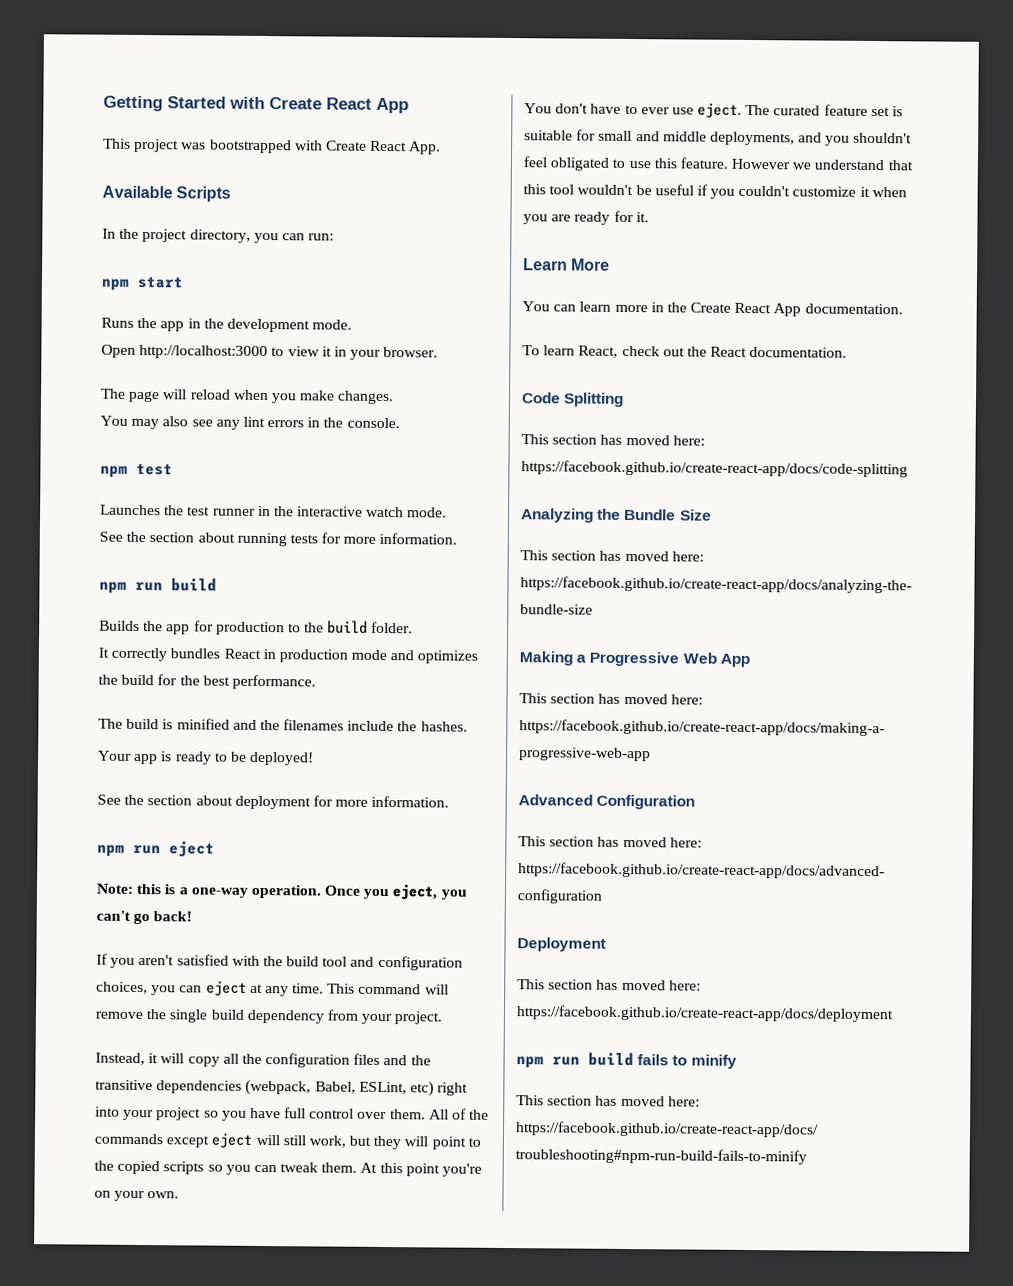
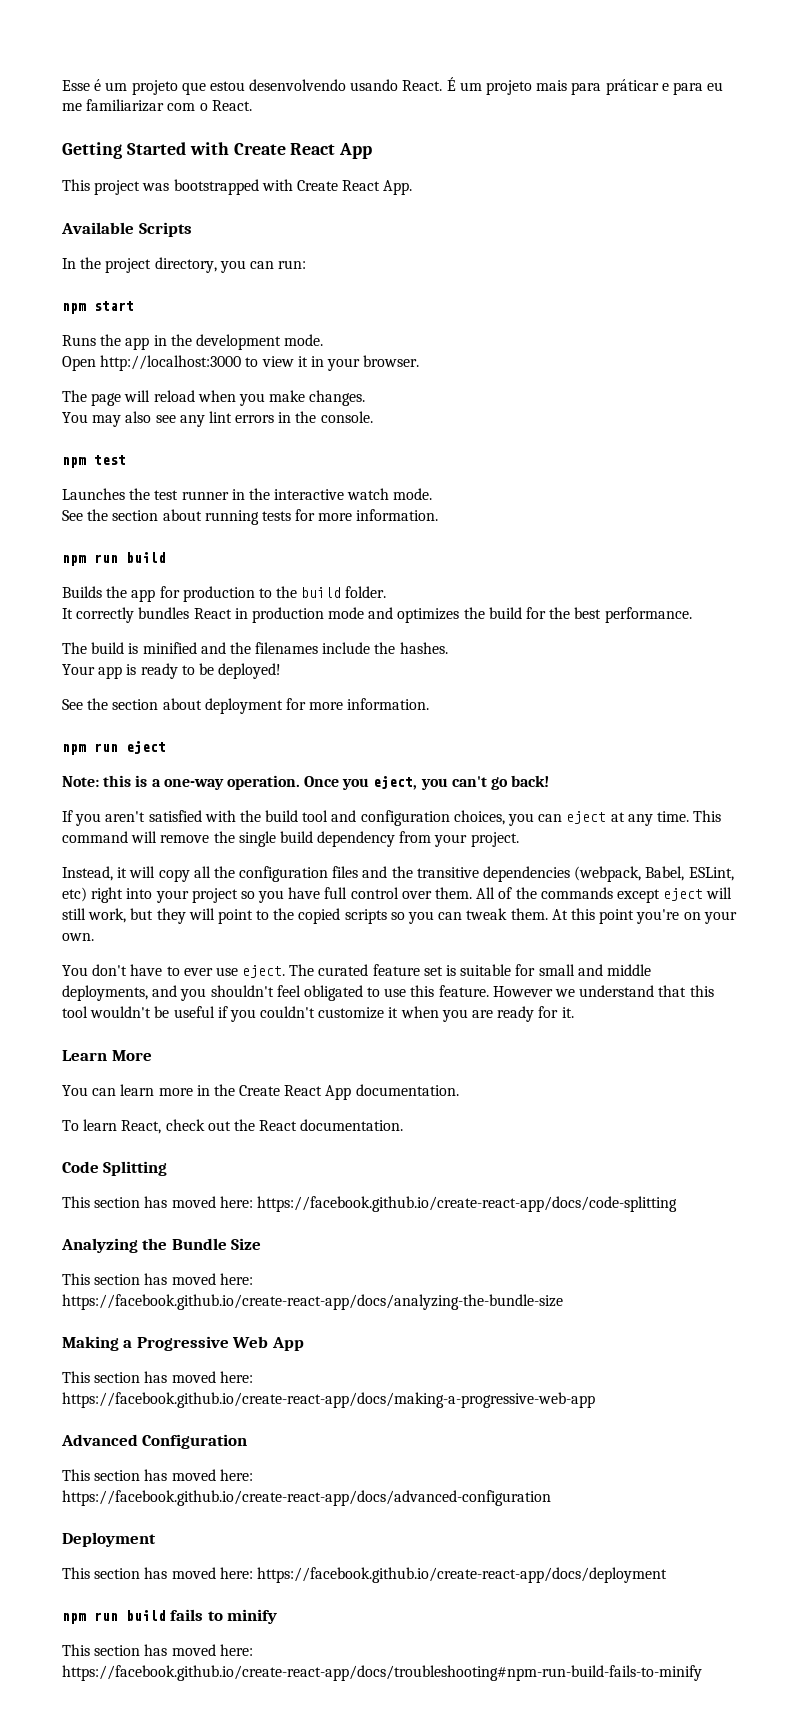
+ Esse é um projeto que estou desenvolvendo usando React. É um projeto mais para práticar e para eu me familiarizar com o React.

